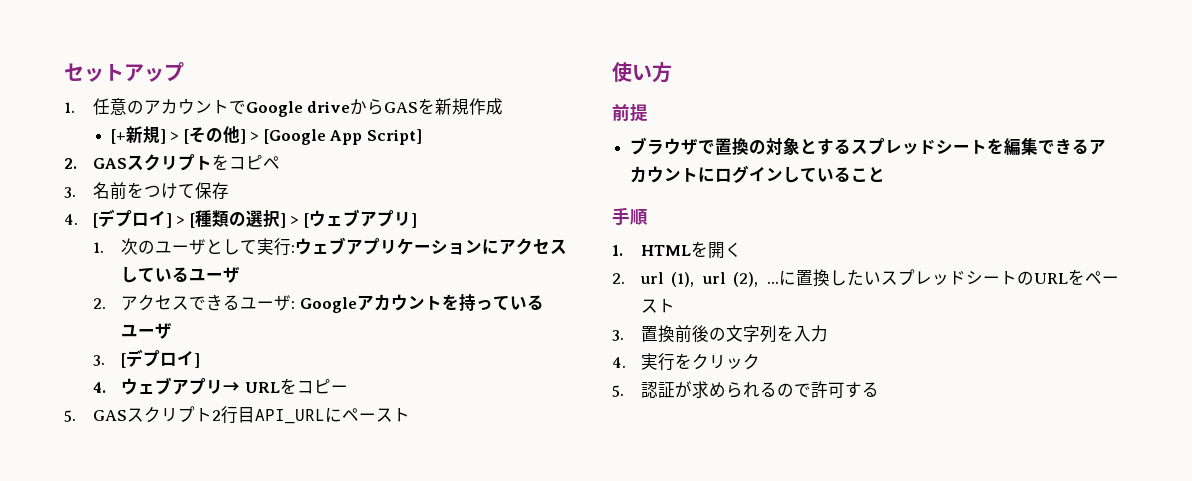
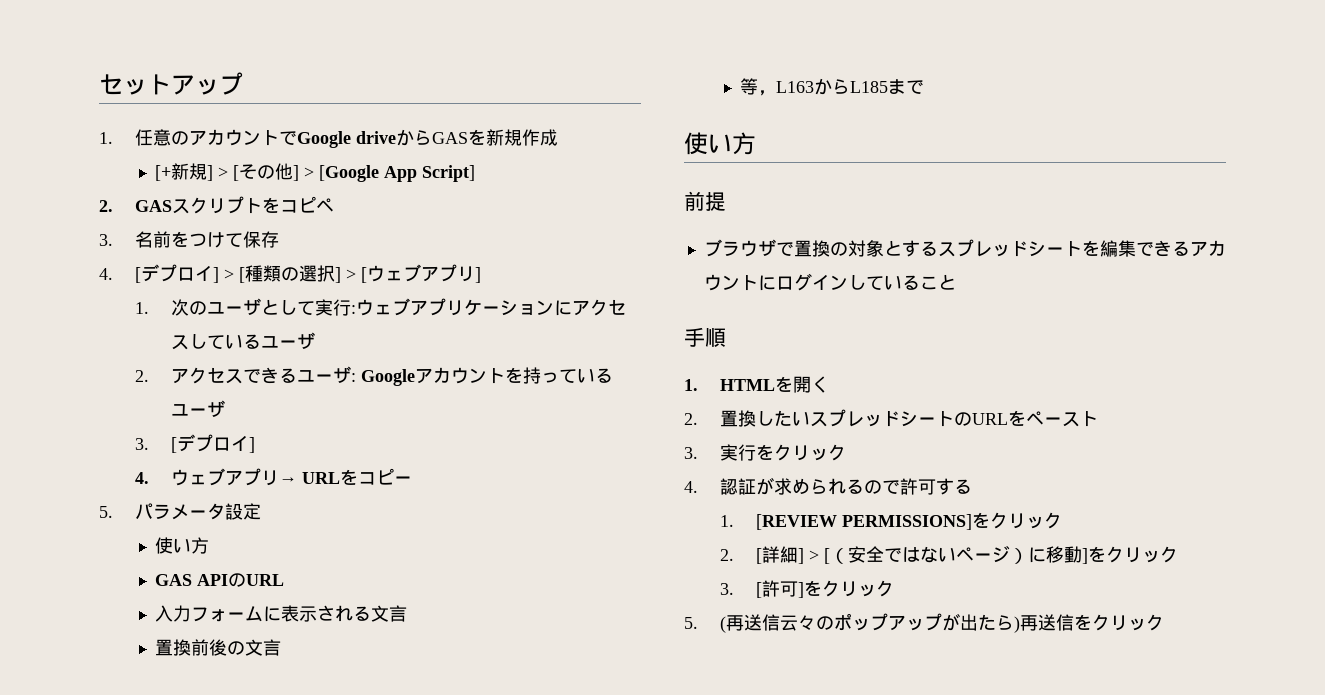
- 5. GASスクリプト2行目API_URLにペースト
+ 5.パラメータ設定
+ 使い方
+ GAS APIのURL
+ 入力フォームに表示される文言
+ 置換前後の文言
+ 等，L163からL185まで
- 2. url (1), url (2), ...に置換したいスプレッドシートのURLをペースト
+ 2.置換したいスプレッドシートのURLをペースト
- 3.置換前後の文字列を入力
- 4.実行をクリック
+ 3.実行をクリック
- 5.認証が求められるので許可する
+ 4.認証が求められるので許可する
+ 1. [REVIEW PERMISSIONS]をクリック
+ 2. [詳細] > [（安全ではないページ）に移動]をクリック
+ 3. [許可]をクリック
+ 5. (再送信云々のポップアップが出たら)再送信をクリック

